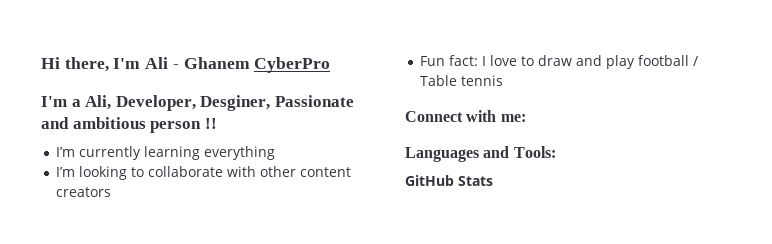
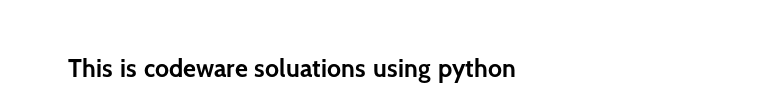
- Hi there, I'm Ali - Ghanem CyberPro
- I'm a Ali, Developer, Desginer, Passionate and ambitious person !!
- I’m currently learning everything
- I’m looking to collaborate with other content creators
- Fun fact: I love to draw and play football / Table tennis
- Connect with me:
- Languages and Tools:
- GitHub Stats
+ This is codeware soluations using python

